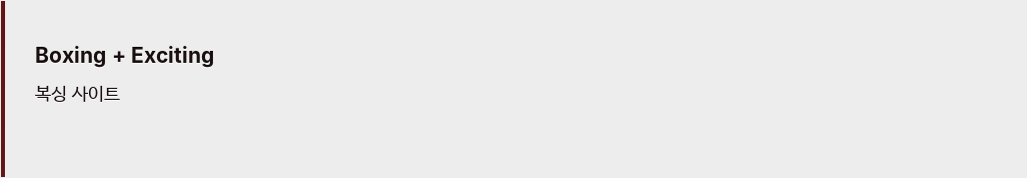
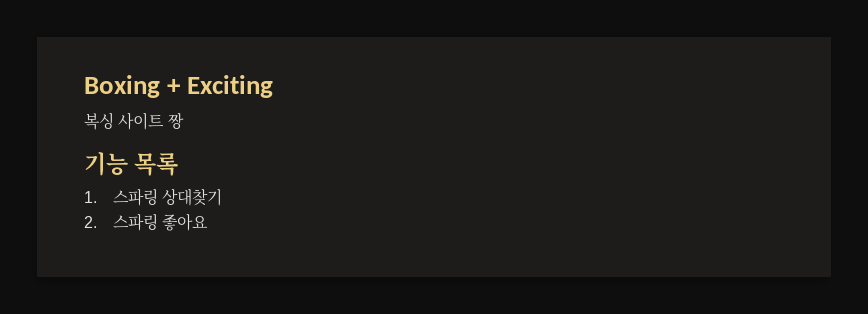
- 복싱 사이트
+ 복싱 사이트 짱
+ 기능 목록
+ 1. 스파링 상대찾기
+ 2. 스파링 좋아요

